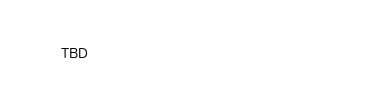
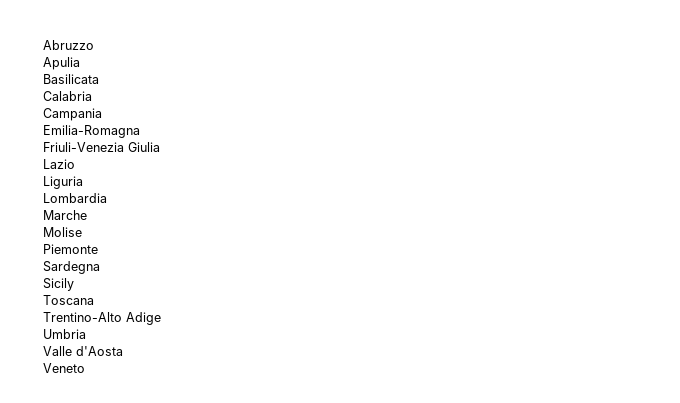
- TBD
+ Abruzzo
+ Apulia
+ Basilicata
+ Calabria
+ Campania
+ Emilia-Romagna
+ Friuli-Venezia Giulia
+ Lazio
+ Liguria
+ Lombardia
+ Marche
+ Molise
+ Piemonte
+ Sardegna
+ Sicily
+ Toscana
+ Trentino-Alto Adige
+ Umbria
+ Valle d'Aosta
+ Veneto

